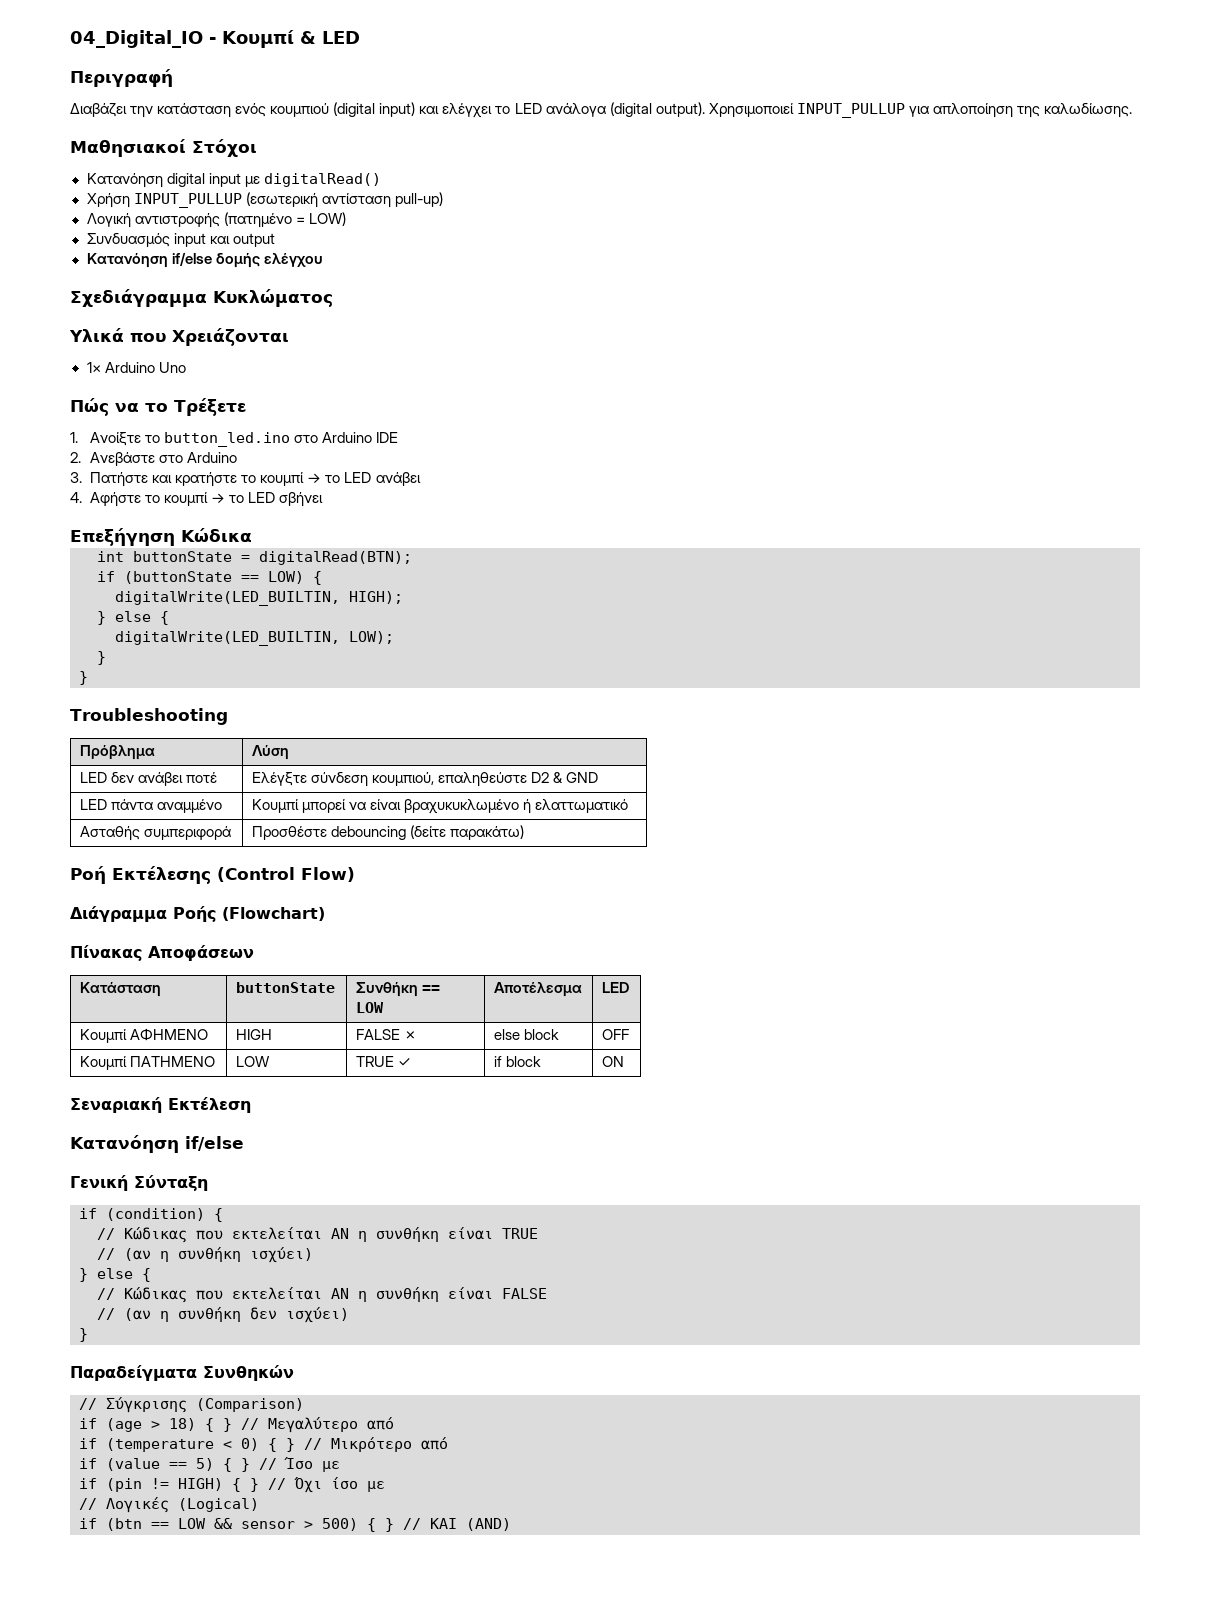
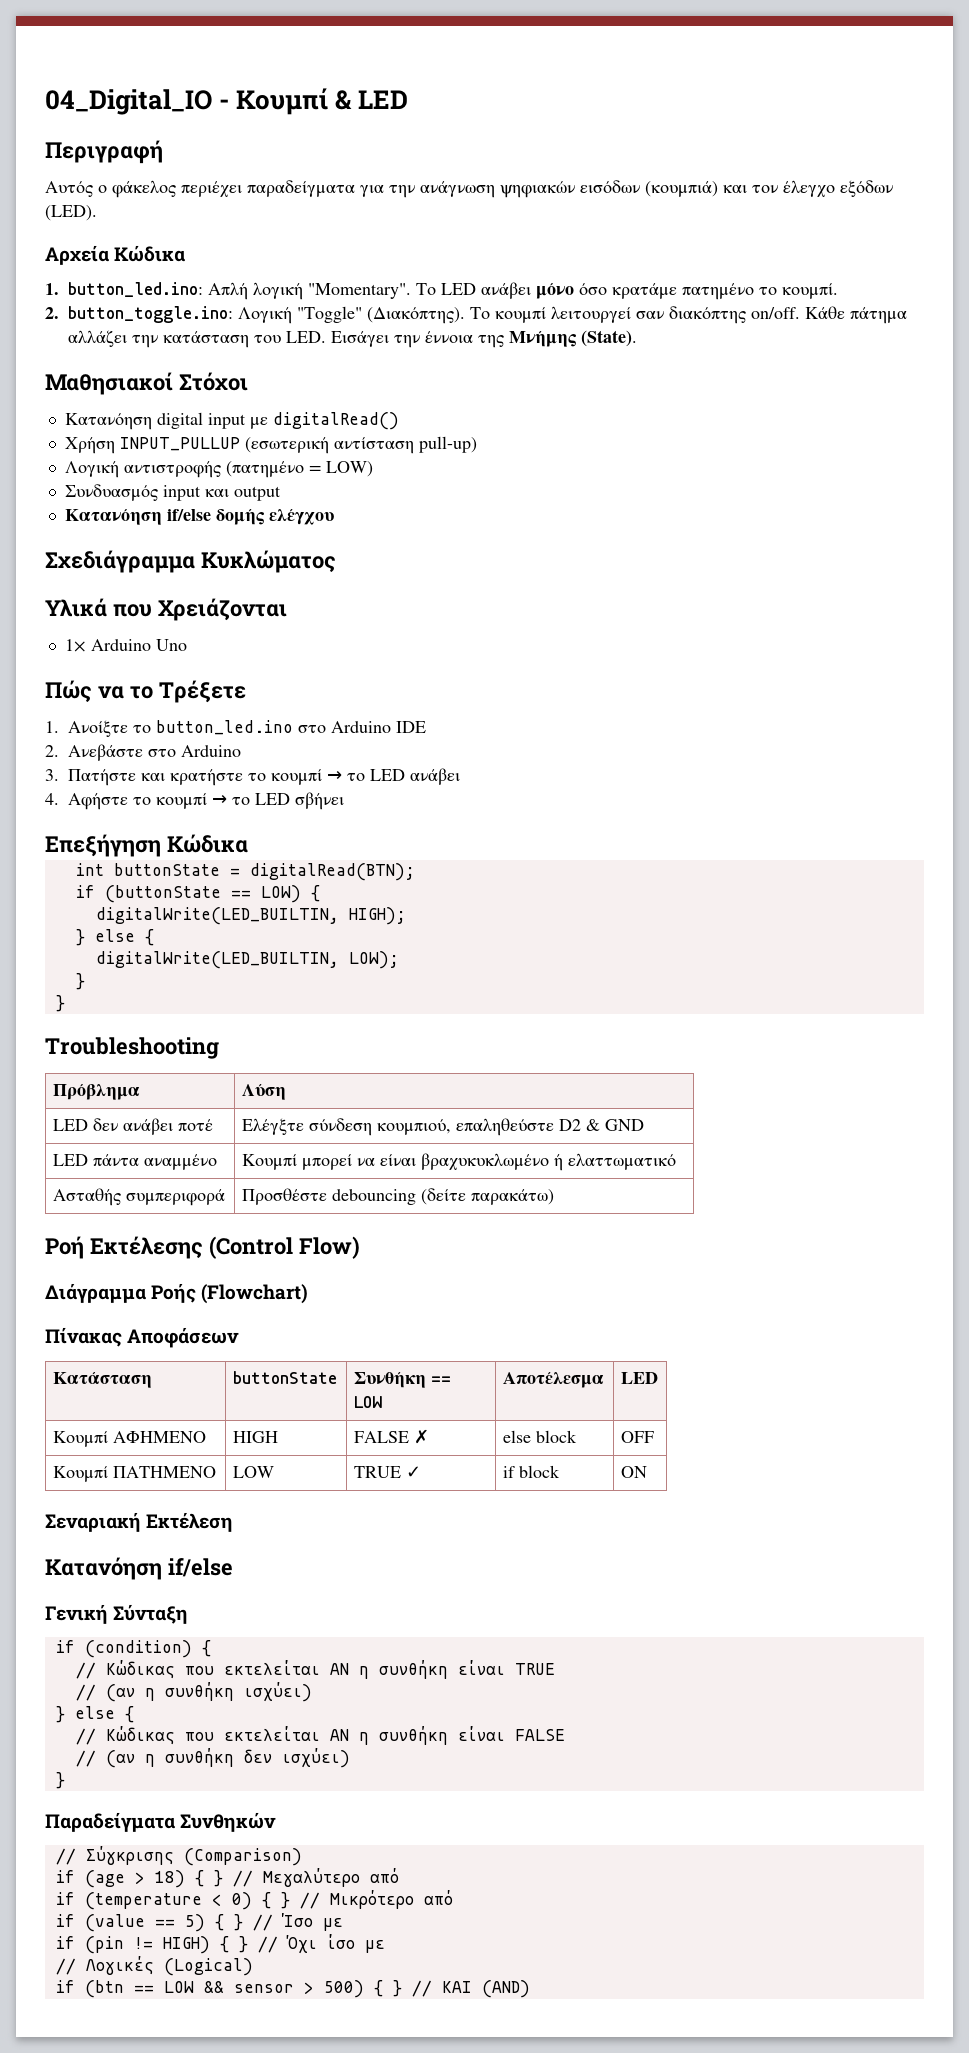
- Διαβάζει την κατάσταση ενός κουμπιού (digital input) και ελέγχει το LED ανάλογα (digital output). Χρησιμοποιεί INPUT_PULLUP για απλοποίηση της καλωδίωσης.
+ Αυτός ο φάκελος περιέχει παραδείγματα για την ανάγνωση ψηφιακών εισόδων (κουμπιά) και τον έλεγχο εξόδων (LED).
+ Αρχεία Κώδικα
+ 1. button_led.ino: Απλή λογική "Momentary". Το LED ανάβει μόνο όσο κρατάμε πατημένο το κουμπί.
+ 2. button_toggle.ino: Λογική "Toggle" (Διακόπτης). Το κουμπί λειτουργεί σαν διακόπτης on/off. Κάθε πάτημα αλλάζει την κατάσταση του LED. Εισάγει την έννοια της Μνήμης (State).

